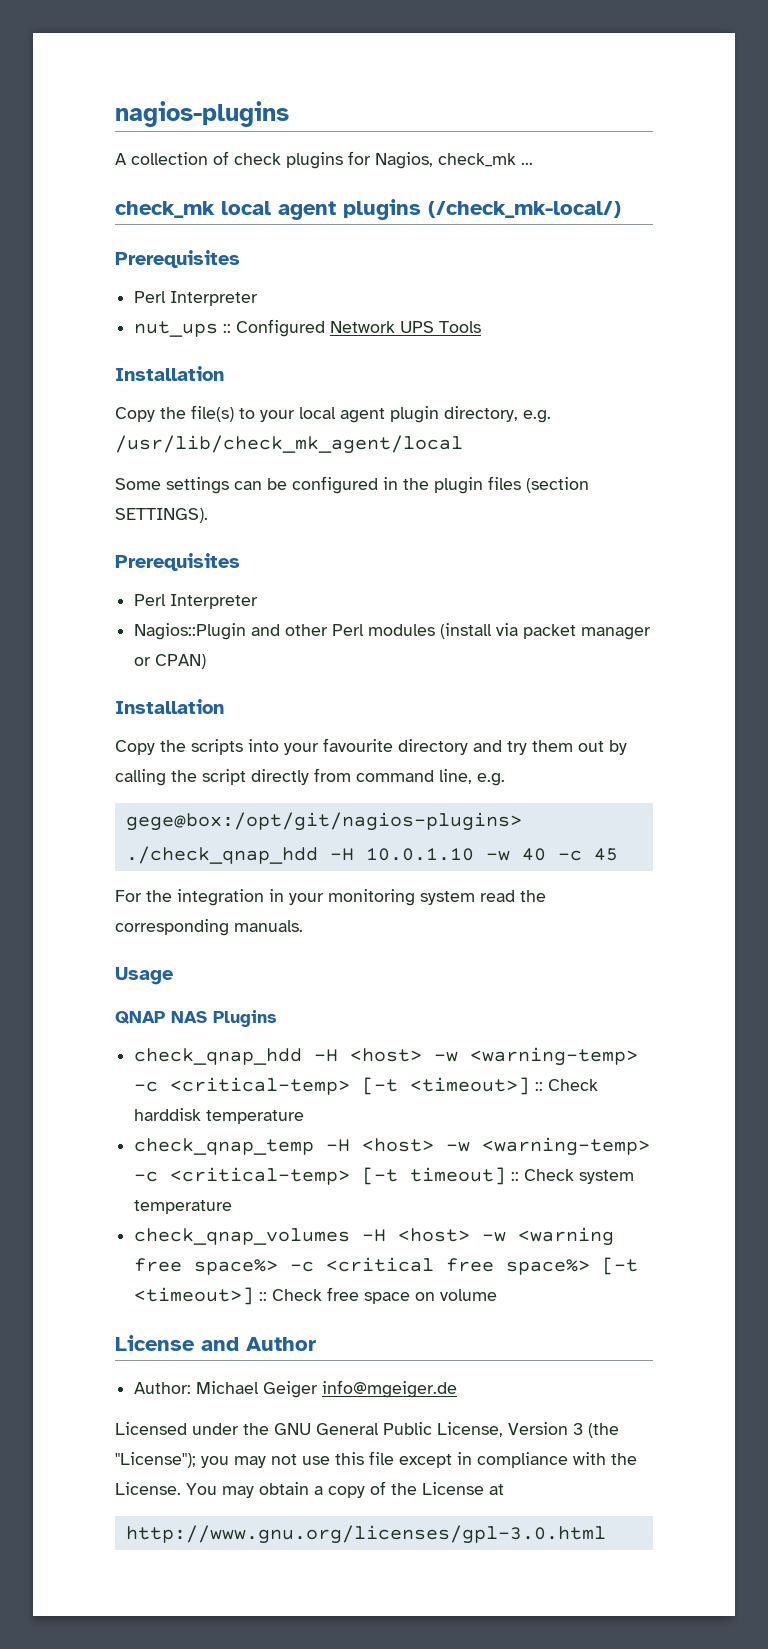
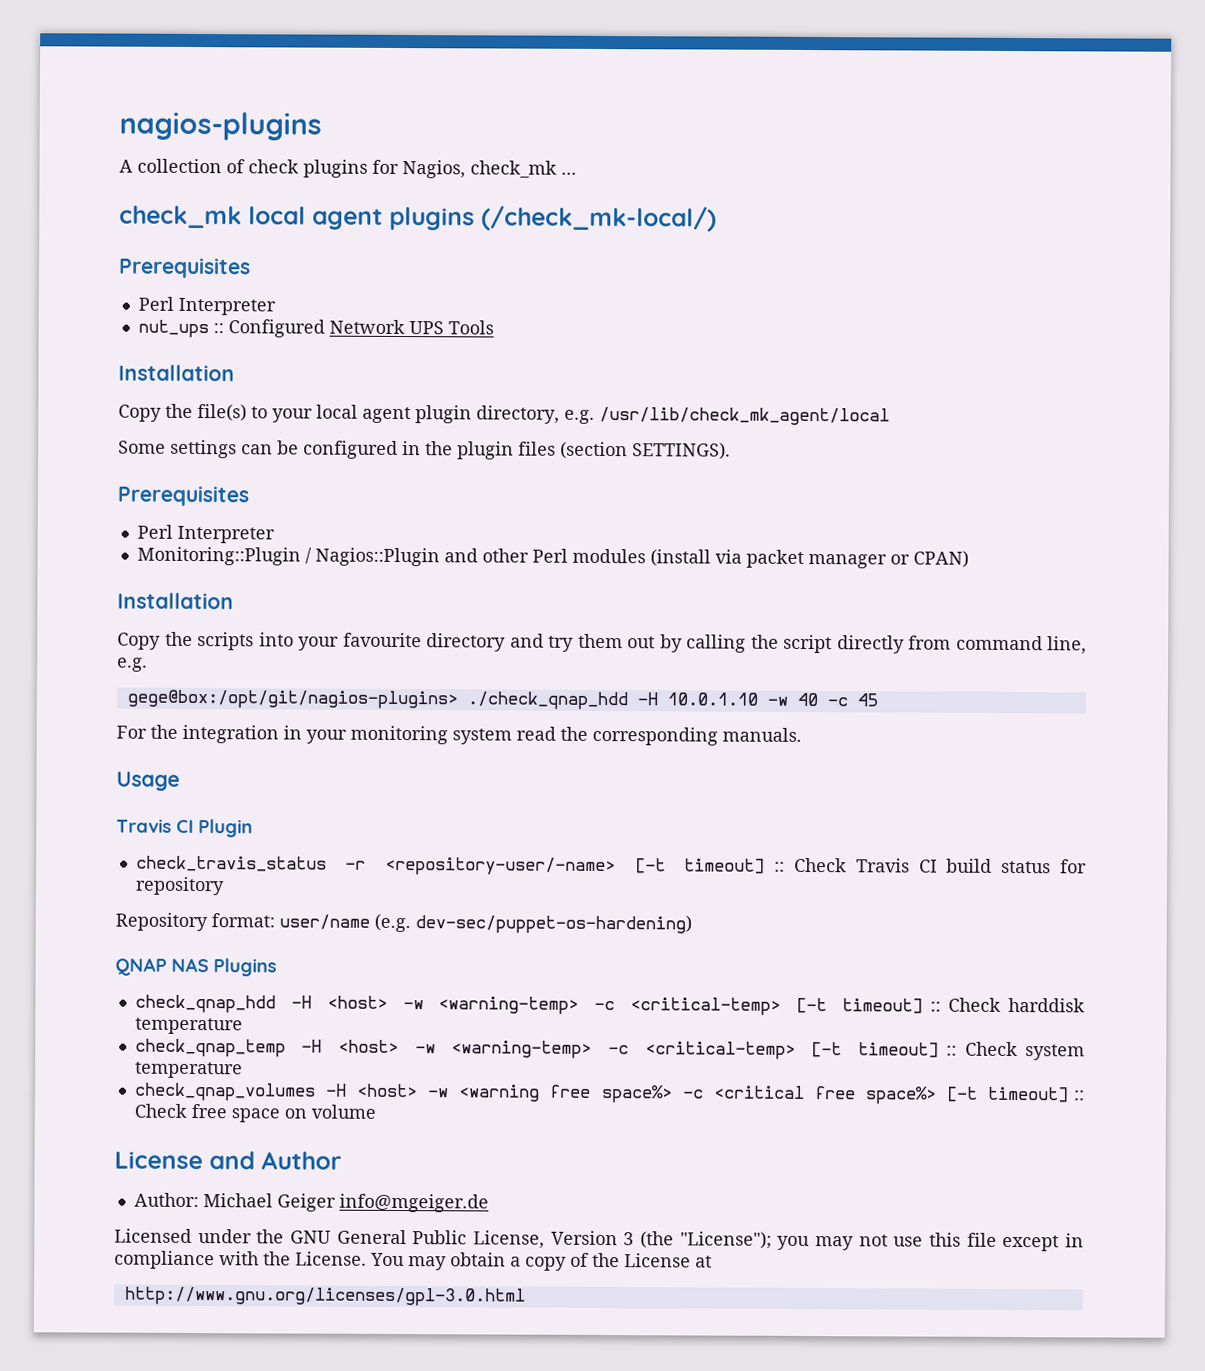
- Nagios::Plugin and other Perl modules (install via packet manager or CPAN)
+ Monitoring::Plugin / Nagios::Plugin and other Perl modules (install via packet manager or CPAN)
+ Travis CI Plugin
+ check_travis_status -r <repository-user/-name> [-t timeout] :: Check Travis CI build status for repository
+ Repository format: user/name (e.g. dev-sec/puppet-os-hardening)
- check_qnap_hdd -H <host> -w <warning-temp> -c <critical-temp> [-t <timeout>] :: Check harddisk temperature
+ check_qnap_hdd -H <host> -w <warning-temp> -c <critical-temp> [-t timeout] :: Check harddisk temperature
- check_qnap_volumes -H <host> -w <warning free space%> -c <critical free space%> [-t <timeout>] :: Check free space on volume
+ check_qnap_volumes -H <host> -w <warning free space%> -c <critical free space%> [-t timeout] :: Check free space on volume

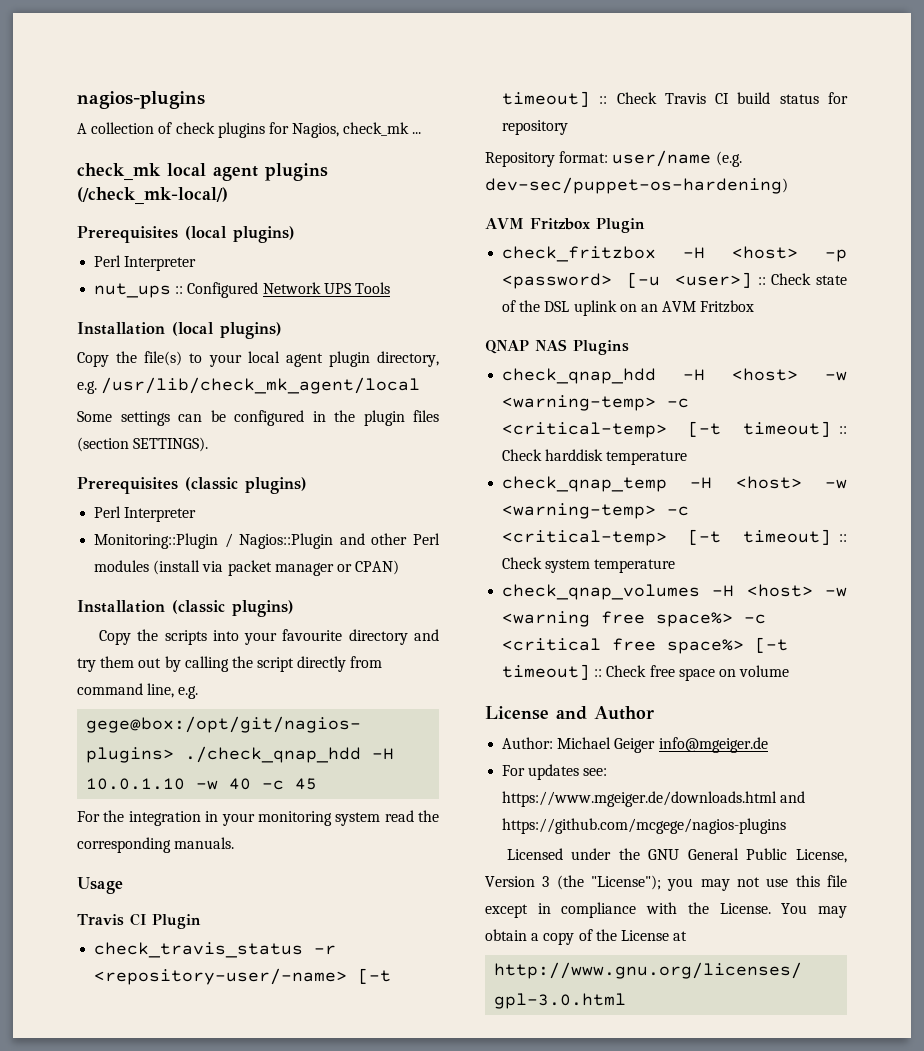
  check_mk local agent plugins (/check_mk-local/)
- Prerequisites
+ Prerequisites (local plugins)
  nut_ups :: Configured Network UPS Tools
- Installation
+ Installation (local plugins)
  Some settings can be configured in the plugin files (section SETTINGS).
- Prerequisites
+ Prerequisites (classic plugins)
  Monitoring::Plugin / Nagios::Plugin and other Perl modules (install via packet manager or CPAN)
- Installation
+ Installation (classic plugins)
+ AVM Fritzbox Plugin
+ check_fritzbox -H <host> -p <password> [-u <user>] :: Check state of the DSL uplink on an AVM Fritzbox
+ For updates see: https://www.mgeiger.de/downloads.html and https://github.com/mcgege/nagios-plugins

